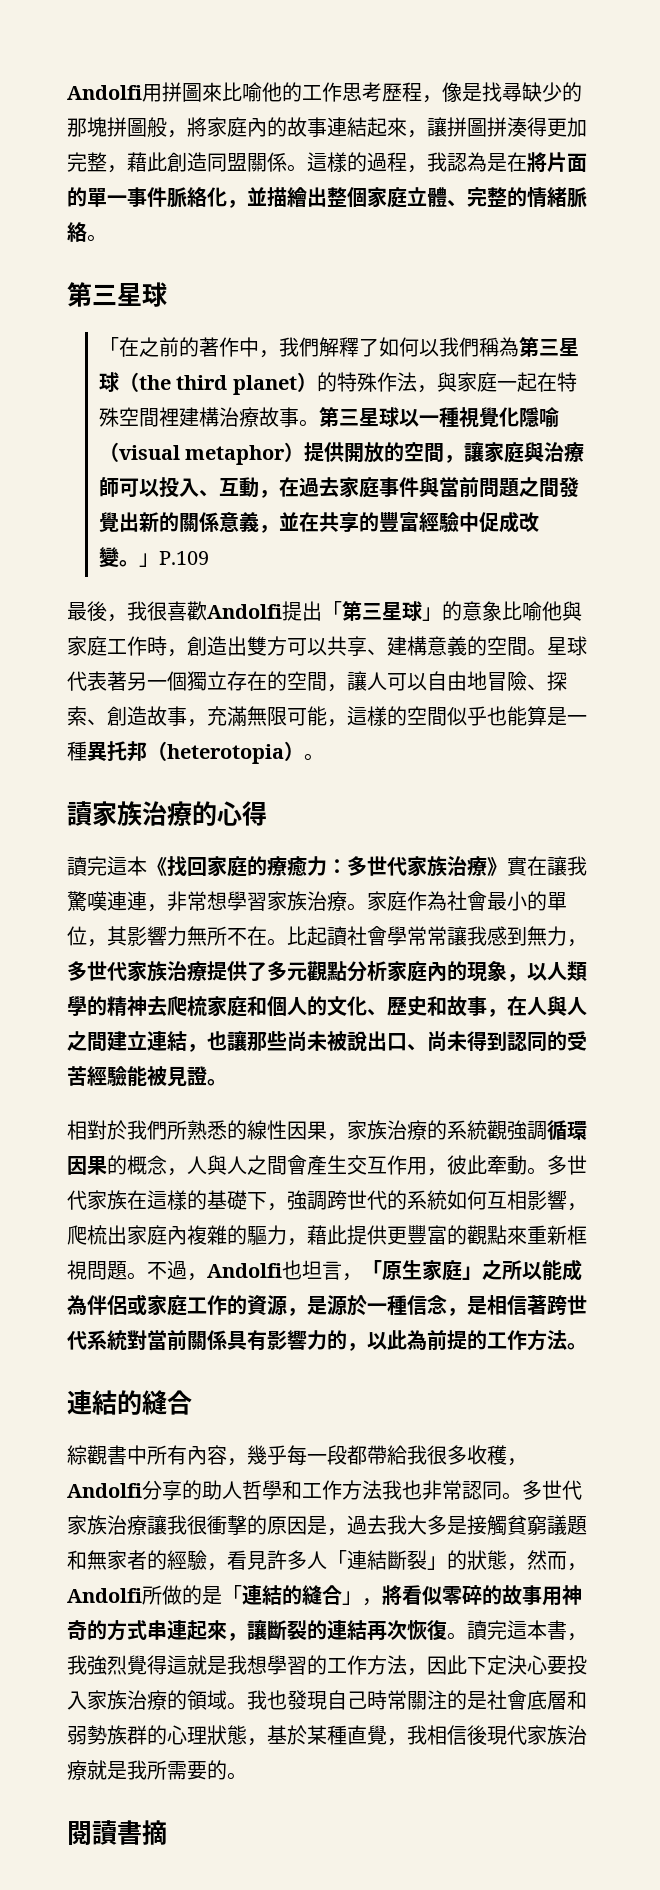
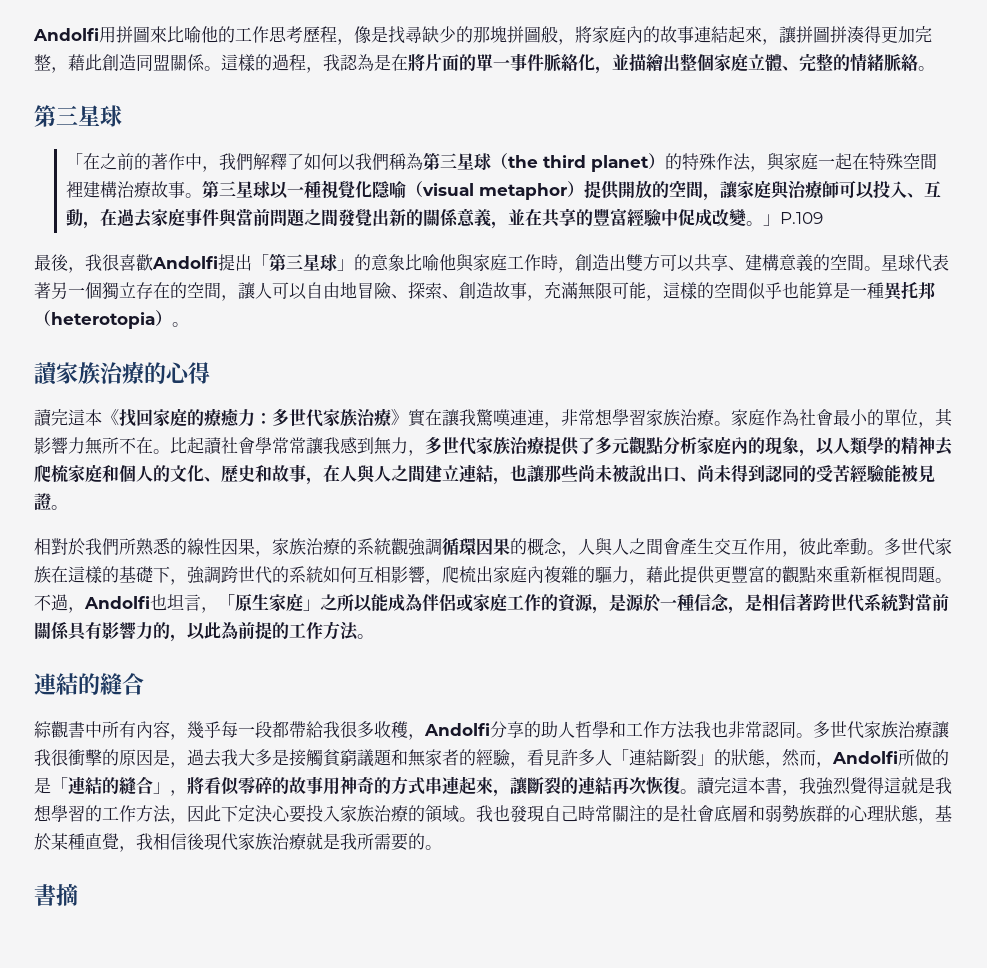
- 閱讀書摘
+ 書摘

